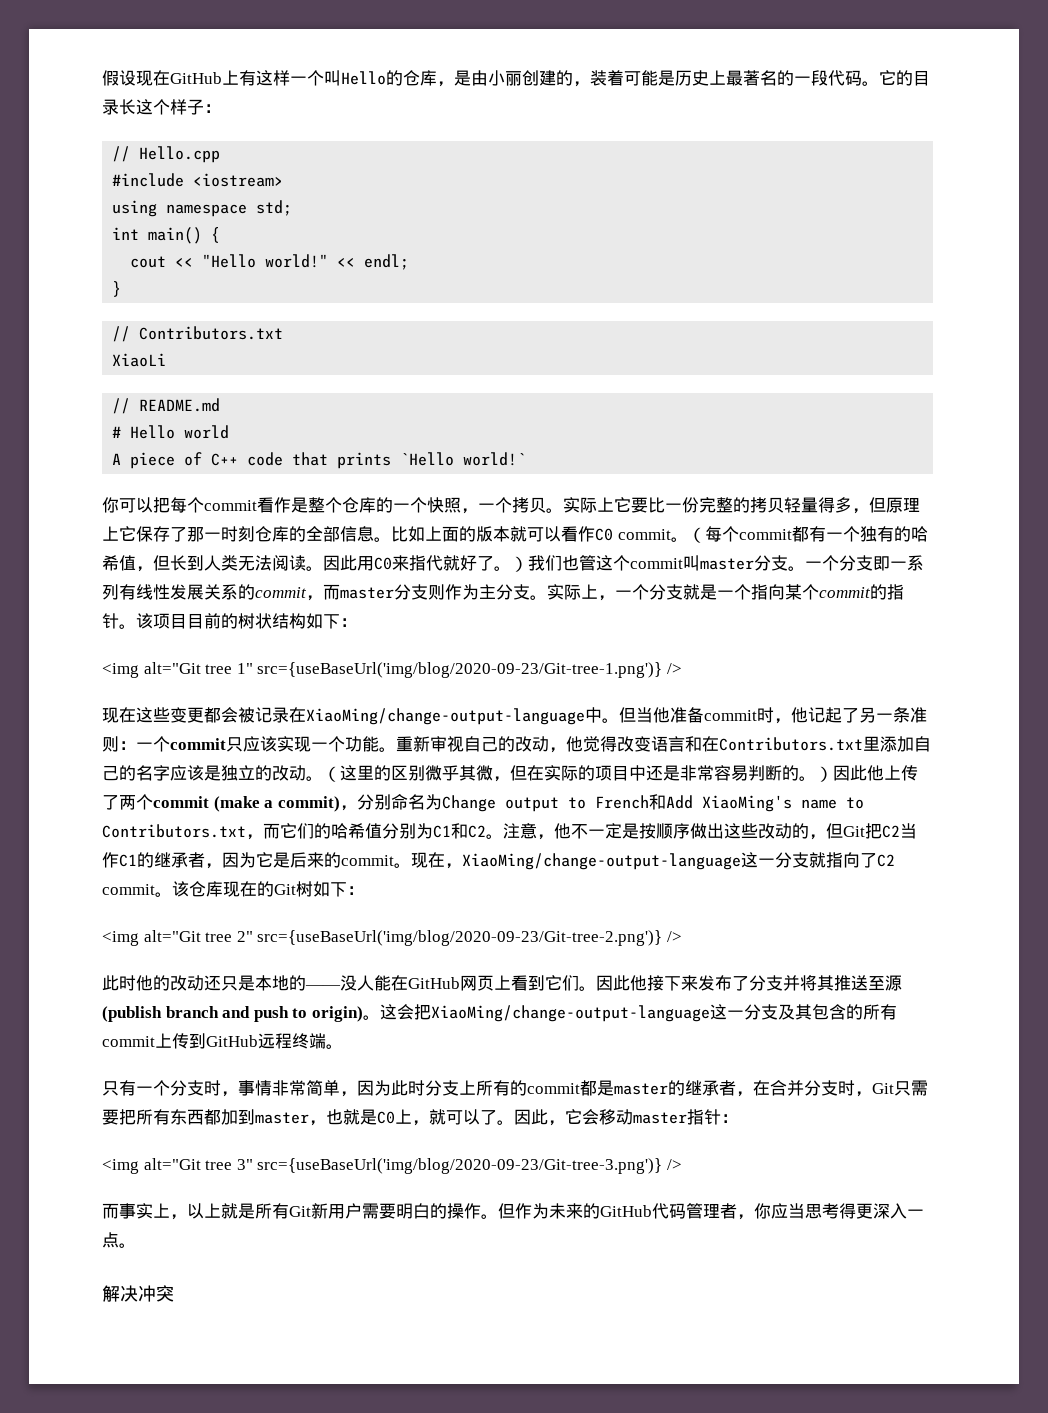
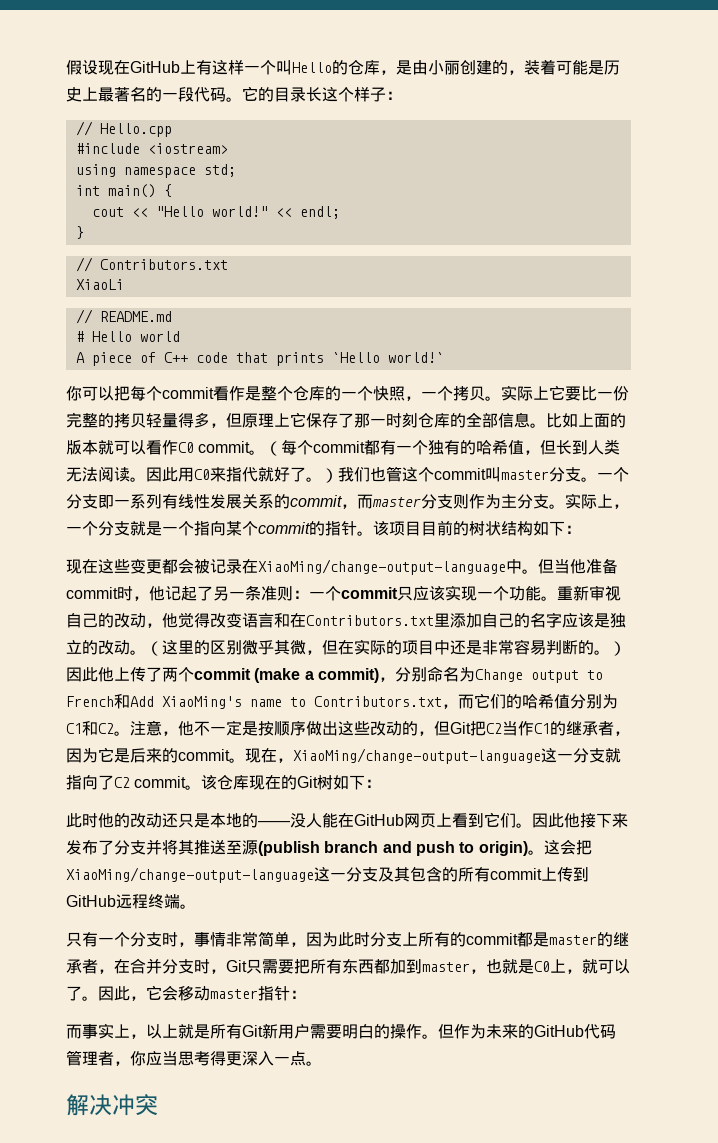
- <img alt="Git tree 1" src={useBaseUrl('img/blog/2020-09-23/Git-tree-1.png')} />
- <img alt="Git tree 2" src={useBaseUrl('img/blog/2020-09-23/Git-tree-2.png')} />
- <img alt="Git tree 3" src={useBaseUrl('img/blog/2020-09-23/Git-tree-3.png')} />

